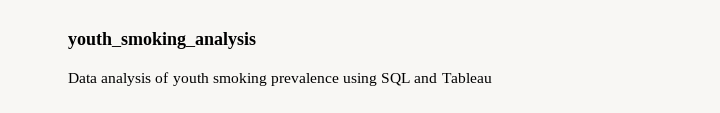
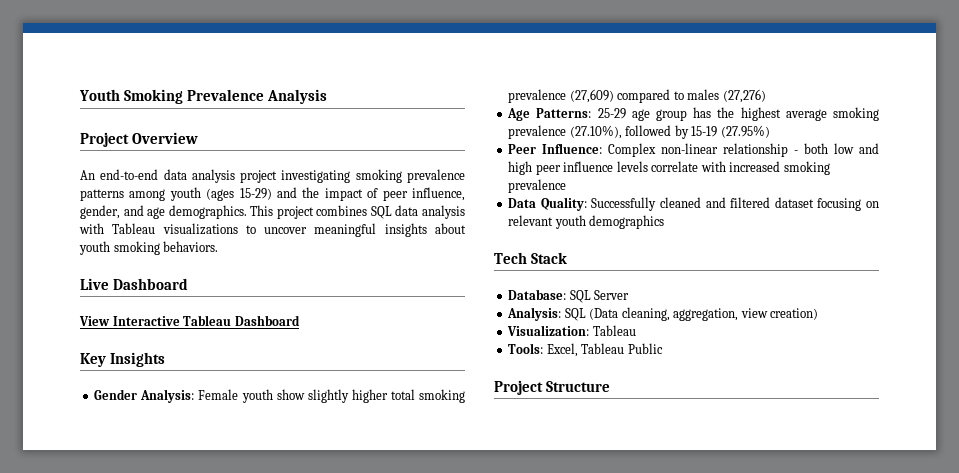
- youth_smoking_analysis
- Data analysis of youth smoking prevalence using SQL and Tableau
+ Youth Smoking Prevalence Analysis
+ Project Overview
+ An end-to-end data analysis project investigating smoking prevalence patterns among youth (ages 15-29) and the impact of peer influence, gender, and age demographics. This project combines SQL data analysis with Tableau visualizations to uncover meaningful insights about youth smoking behaviors.
+ Live Dashboard
+ View Interactive Tableau Dashboard
+ Key Insights
+ Gender Analysis: Female youth show slightly higher total smoking prevalence (27,609) compared to males (27,276)
+ Age Patterns: 25-29 age group has the highest average smoking prevalence (27.10%), followed by 15-19 (27.95%)
+ Peer Influence: Complex non-linear relationship - both low and high peer influence levels correlate with increased smoking prevalence
+ Data Quality: Successfully cleaned and filtered dataset focusing on relevant youth demographics
+ Tech Stack
+ Database: SQL Server
+ Analysis: SQL (Data cleaning, aggregation, view creation)
+ Visualization: Tableau
+ Tools: Excel, Tableau Public
+ Project Structure

